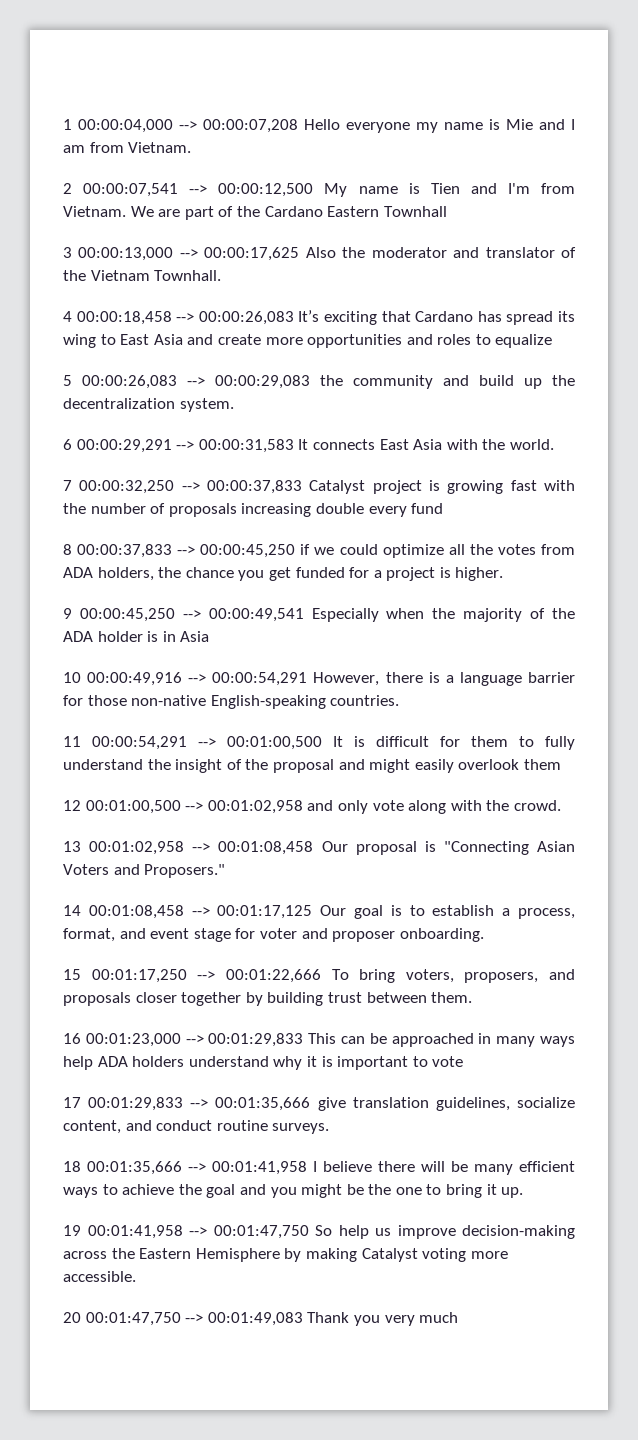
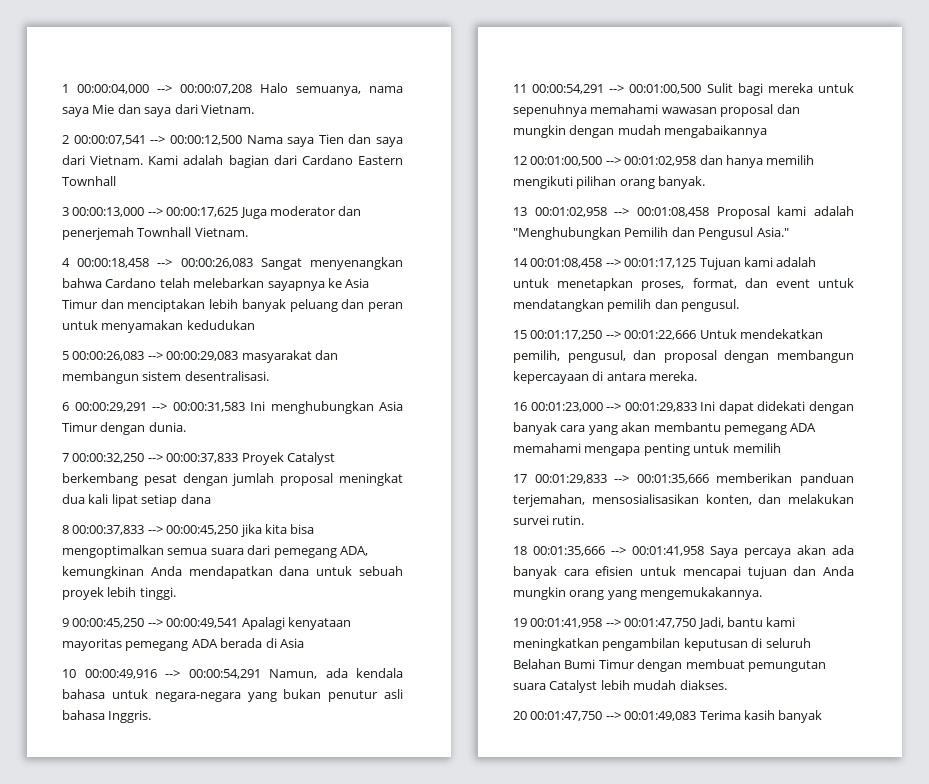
- 1 00:00:04,000 --> 00:00:07,208 Hello everyone my name is Mie and I am from Vietnam.
+ 1 00:00:04,000 --> 00:00:07,208 Halo semuanya, nama saya Mie dan saya dari Vietnam.
- 2 00:00:07,541 --> 00:00:12,500 My name is Tien and I'm from Vietnam. We are part of the Cardano Eastern Townhall
+ 2 00:00:07,541 --> 00:00:12,500 Nama saya Tien dan saya dari Vietnam. Kami adalah bagian dari Cardano Eastern Townhall
- 3 00:00:13,000 --> 00:00:17,625 Also the moderator and translator of the Vietnam Townhall.
- 4 00:00:18,458 --> 00:00:26,083 It’s exciting that Cardano has spread its wing to East Asia and create more opportunities and roles to equalize
- 5 00:00:26,083 --> 00:00:29,083 the community and build up the decentralization system.
- 6 00:00:29,291 --> 00:00:31,583 It connects East Asia with the world.
- 7 00:00:32,250 --> 00:00:37,833 Catalyst project is growing fast with the number of proposals increasing double every fund
- 8 00:00:37,833 --> 00:00:45,250 if we could optimize all the votes from ADA holders, the chance you get funded for a project is higher.
- 9 00:00:45,250 --> 00:00:49,541 Especially when the majority of the ADA holder is in Asia
+ 3 00:00:13,000 --> 00:00:17,625 Juga moderator dan penerjemah Townhall Vietnam.
+ 4 00:00:18,458 --> 00:00:26,083 Sangat menyenangkan bahwa Cardano telah melebarkan sayapnya ke Asia Timur dan menciptakan lebih banyak peluang dan peran untuk menyamakan kedudukan
+ 5 00:00:26,083 --> 00:00:29,083 masyarakat dan membangun sistem desentralisasi.
+ 6 00:00:29,291 --> 00:00:31,583 Ini menghubungkan Asia Timur dengan dunia.
+ 7 00:00:32,250 --> 00:00:37,833 Proyek Catalyst berkembang pesat dengan jumlah proposal meningkat dua kali lipat setiap dana
+ 8 00:00:37,833 --> 00:00:45,250 jika kita bisa mengoptimalkan semua suara dari pemegang ADA, kemungkinan Anda mendapatkan dana untuk sebuah proyek lebih tinggi.
+ 9 00:00:45,250 --> 00:00:49,541 Apalagi kenyataan mayoritas pemegang ADA berada di Asia
- 10 00:00:49,916 --> 00:00:54,291 However, there is a language barrier for those non-native English-speaking countries.
- 11 00:00:54,291 --> 00:01:00,500 It is difficult for them to fully understand the insight of the proposal and might easily overlook them
- 12 00:01:00,500 --> 00:01:02,958 and only vote along with the crowd.
- 13 00:01:02,958 --> 00:01:08,458 Our proposal is "Connecting Asian Voters and Proposers."
- 14 00:01:08,458 --> 00:01:17,125 Our goal is to establish a process, format, and event stage for voter and proposer onboarding.
- 15 00:01:17,250 --> 00:01:22,666 To bring voters, proposers, and proposals closer together by building trust between them.
- 16 00:01:23,000 --> 00:01:29,833 This can be approached in many ways help ADA holders understand why it is important to vote
- 17 00:01:29,833 --> 00:01:35,666 give translation guidelines, socialize content, and conduct routine surveys.
- 18 00:01:35,666 --> 00:01:41,958 I believe there will be many efficient ways to achieve the goal and you might be the one to bring it up.
- 19 00:01:41,958 --> 00:01:47,750 So help us improve decision-making across the Eastern Hemisphere by making Catalyst voting more accessible.
+ 10 00:00:49,916 --> 00:00:54,291 Namun, ada kendala bahasa untuk negara-negara yang bukan penutur asli bahasa Inggris.
+ 11 00:00:54,291 --> 00:01:00,500 Sulit bagi mereka untuk sepenuhnya memahami wawasan proposal dan mungkin dengan mudah mengabaikannya
+ 12 00:01:00,500 --> 00:01:02,958 dan hanya memilih mengikuti pilihan orang banyak.
+ 13 00:01:02,958 --> 00:01:08,458 Proposal kami adalah "Menghubungkan Pemilih dan Pengusul Asia."
+ 14 00:01:08,458 --> 00:01:17,125 Tujuan kami adalah untuk menetapkan proses, format, dan event untuk mendatangkan pemilih dan pengusul.
+ 15 00:01:17,250 --> 00:01:22,666 Untuk mendekatkan pemilih, pengusul, dan proposal dengan membangun kepercayaan di antara mereka.
+ 16 00:01:23,000 --> 00:01:29,833 Ini dapat didekati dengan banyak cara yang akan membantu pemegang ADA memahami mengapa penting untuk memilih
+ 17 00:01:29,833 --> 00:01:35,666 memberikan panduan terjemahan, mensosialisasikan konten, dan melakukan survei rutin.
+ 18 00:01:35,666 --> 00:01:41,958 Saya percaya akan ada banyak cara efisien untuk mencapai tujuan dan Anda mungkin orang yang mengemukakannya.
+ 19 00:01:41,958 --> 00:01:47,750 Jadi, bantu kami meningkatkan pengambilan keputusan di seluruh Belahan Bumi Timur dengan membuat pemungutan suara Catalyst lebih mudah diakses.
- 20 00:01:47,750 --> 00:01:49,083 Thank you very much
+ 20 00:01:47,750 --> 00:01:49,083 Terima kasih banyak

